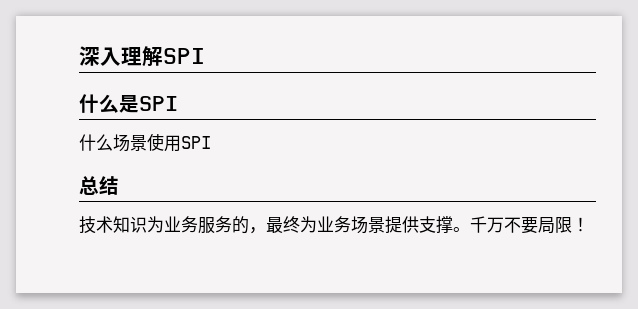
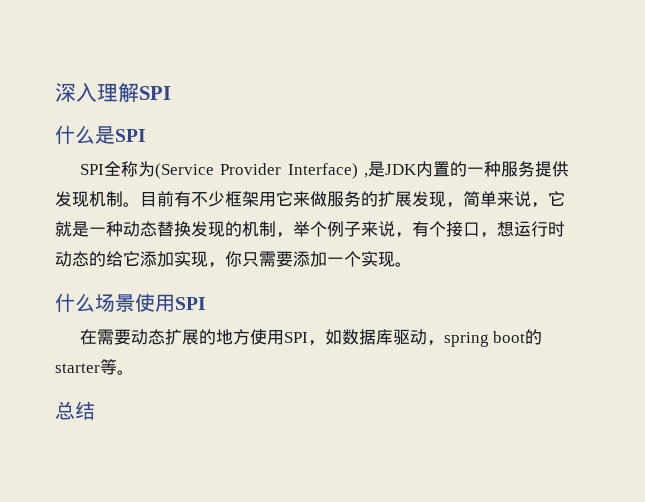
+ SPI全称为(Service Provider Interface) ,是JDK内置的一种服务提供发现机制。目前有不少框架用它来做服务的扩展发现，简单来说，它就是一种动态替换发现的机制，举个例子来说，有个接口，想运行时动态的给它添加实现，你只需要添加一个实现。
  什么场景使用SPI
+ 在需要动态扩展的地方使用SPI，如数据库驱动，spring boot的starter等。
  总结
- 技术知识为业务服务的，最终为业务场景提供支撑。千万不要局限！

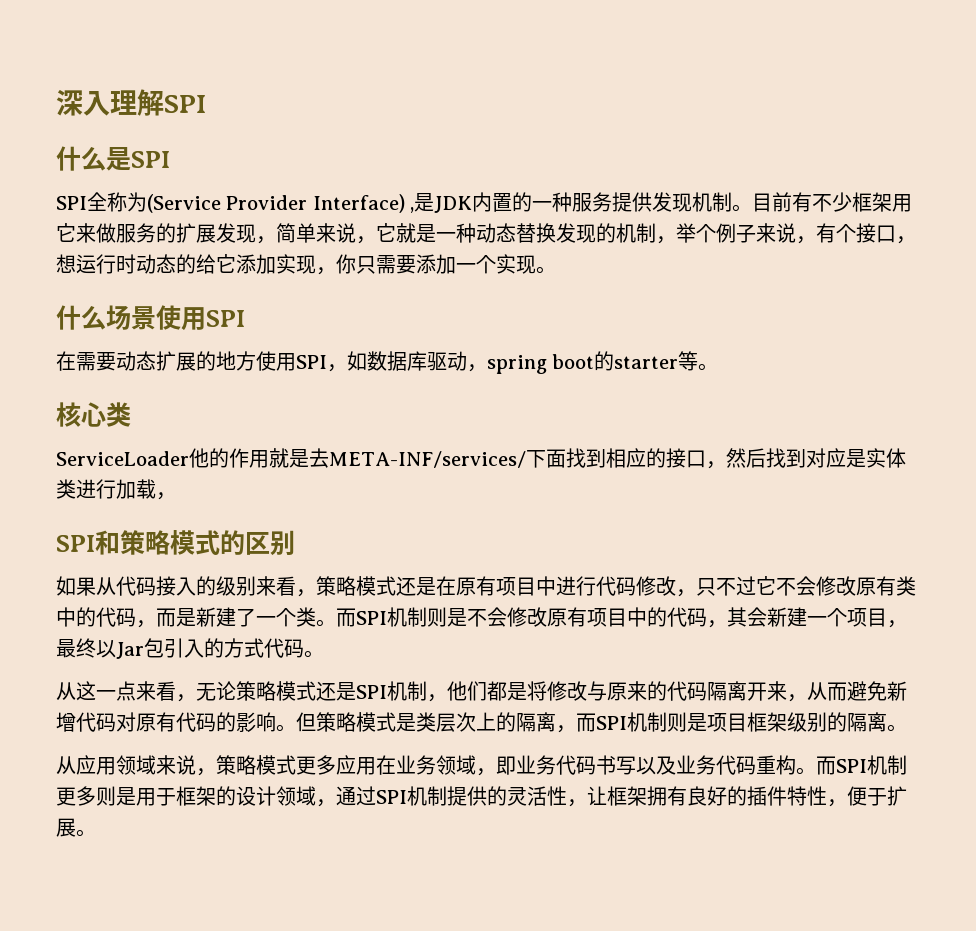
- 总结
+ 核心类
+ ServiceLoader他的作用就是去META-INF/services/下面找到相应的接口，然后找到对应是实体类进行加载，
+ SPI和策略模式的区别
+ 如果从代码接入的级别来看，策略模式还是在原有项目中进行代码修改，只不过它不会修改原有类中的代码，而是新建了一个类。而SPI机制则是不会修改原有项目中的代码，其会新建一个项目，最终以Jar包引入的方式代码。
+ 从这一点来看，无论策略模式还是SPI机制，他们都是将修改与原来的代码隔离开来，从而避免新增代码对原有代码的影响。但策略模式是类层次上的隔离，而SPI机制则是项目框架级别的隔离。
+ 从应用领域来说，策略模式更多应用在业务领域，即业务代码书写以及业务代码重构。而SPI机制更多则是用于框架的设计领域，通过SPI机制提供的灵活性，让框架拥有良好的插件特性，便于扩展。

